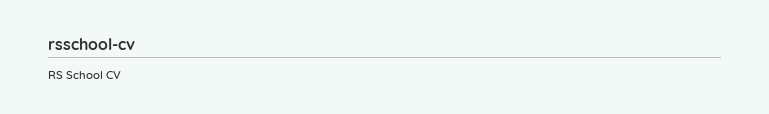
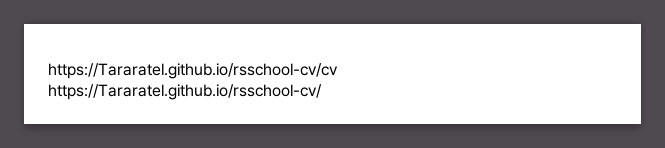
- rsschool-cv
- RS School CV
+ https://Tararatel.github.io/rsschool-cv/cv https://Tararatel.github.io/rsschool-cv/

